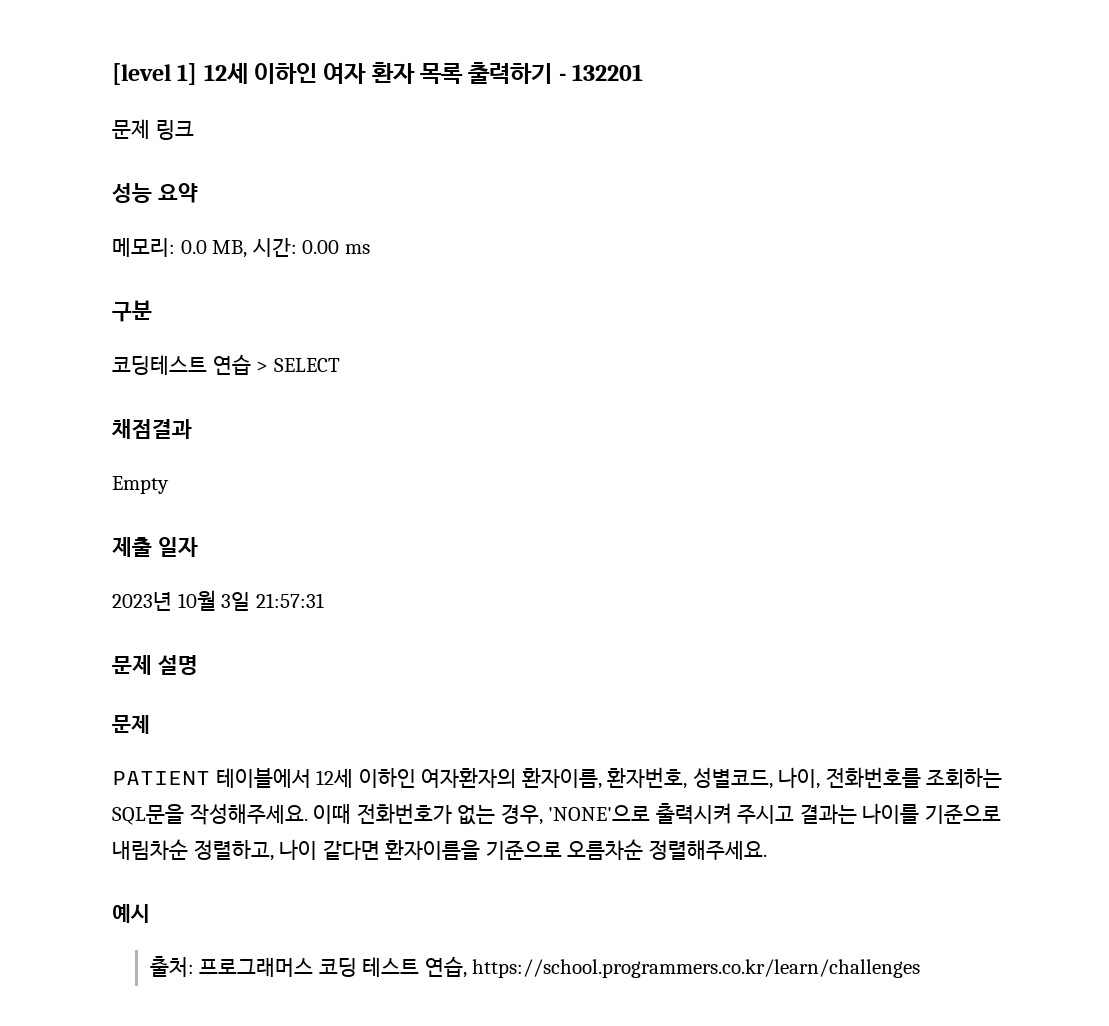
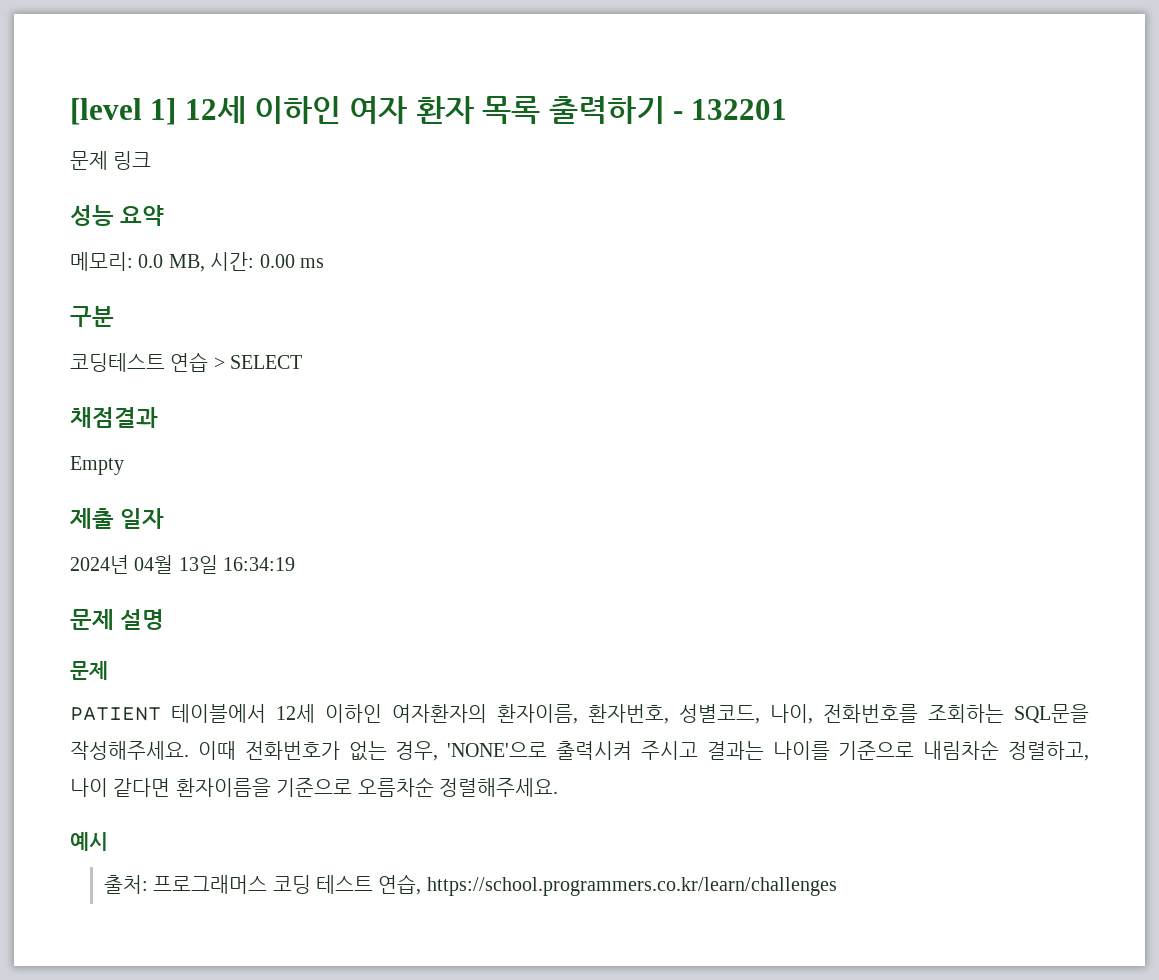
- 2023년 10월 3일 21:57:31
+ 2024년 04월 13일 16:34:19

